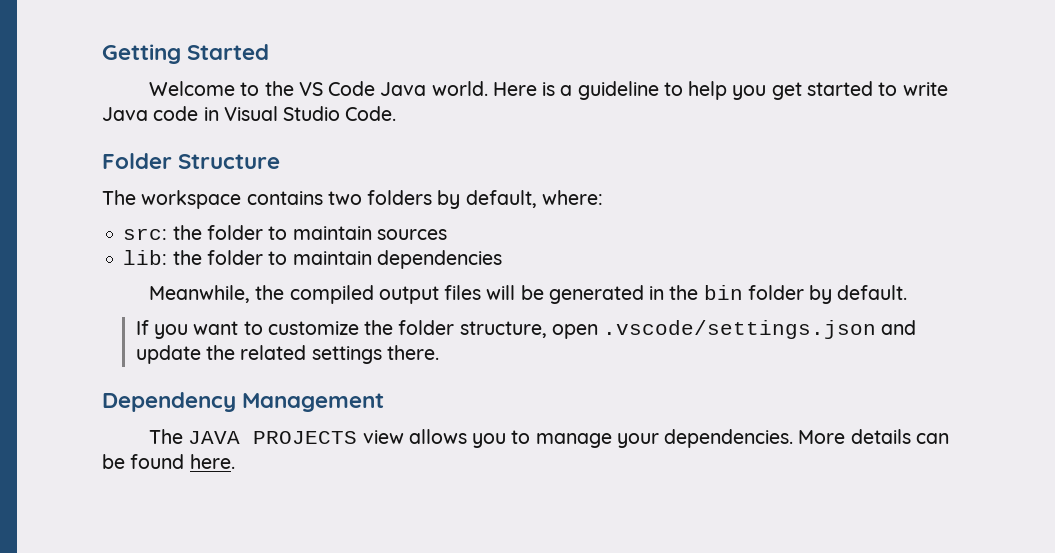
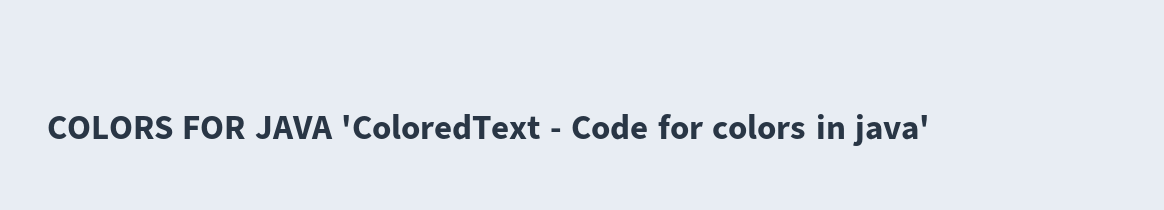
- Getting Started
- Welcome to the VS Code Java world. Here is a guideline to help you get started to write Java code in Visual Studio Code.
- Folder Structure
- The workspace contains two folders by default, where:
- src: the folder to maintain sources
- lib: the folder to maintain dependencies
- Meanwhile, the compiled output files will be generated in the bin folder by default.
- If you want to customize the folder structure, open .vscode/settings.json and update the related settings there.
- Dependency Management
- The JAVA PROJECTS view allows you to manage your dependencies. More details can be found here.
+ COLORS FOR JAVA 'ColoredText - Code for colors in java'

